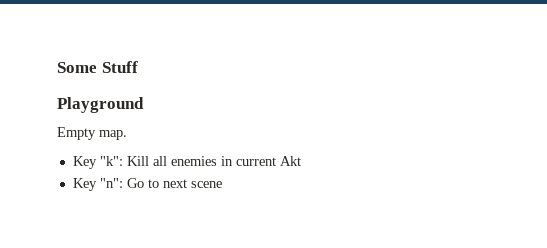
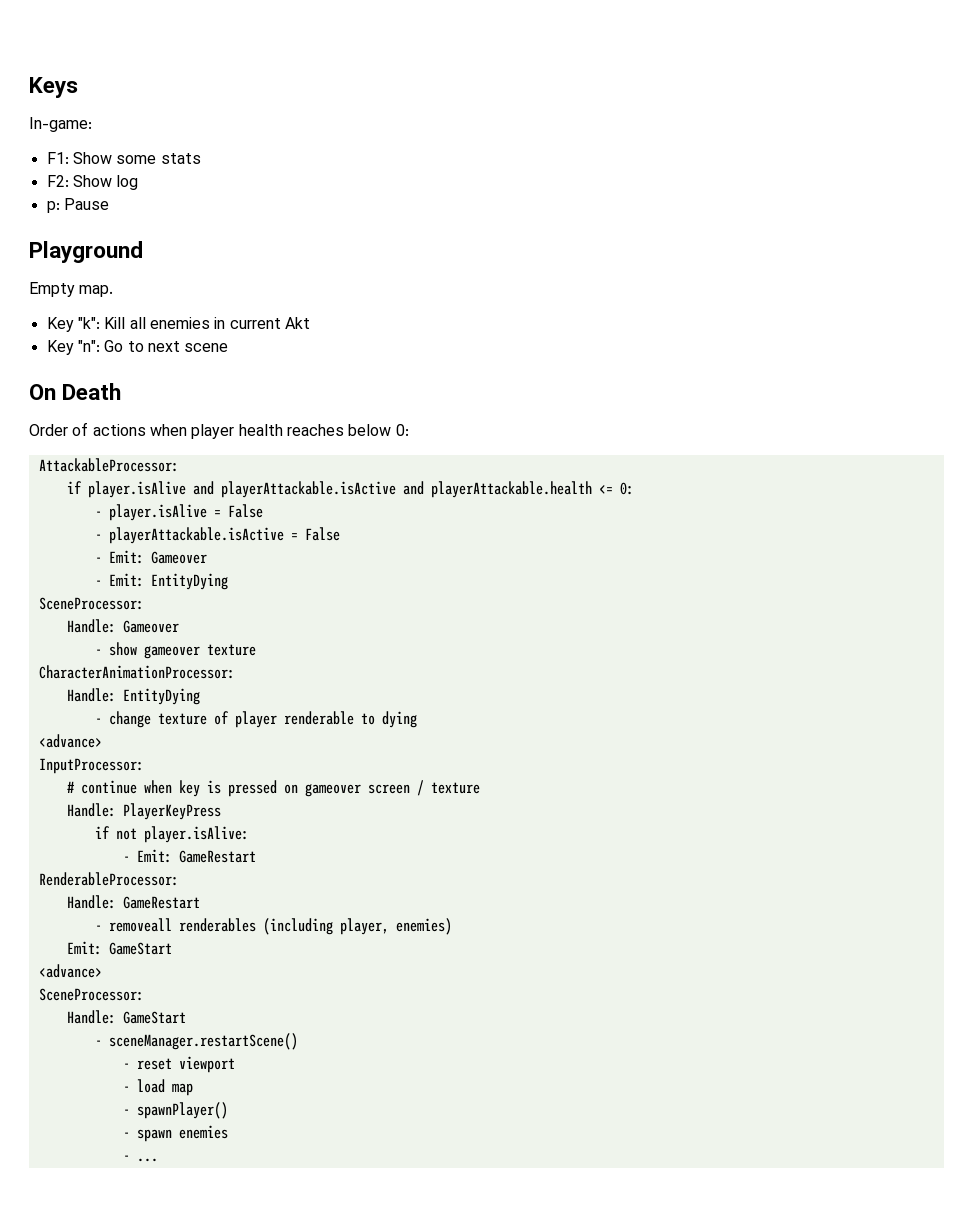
- Some Stuff
+ Keys
+ In-game:
+ F1: Show some stats
+ F2: Show log
+ p: Pause
+ On Death
+ Order of actions when player health reaches below 0:
+ AttackableProcessor:
+ if player.isAlive and playerAttackable.isActive and playerAttackable.health <= 0:
+ - player.isAlive = False
+ - playerAttackable.isActive = False
+ - Emit: Gameover
+ - Emit: EntityDying
+ SceneProcessor:
+ Handle: Gameover
+ - show gameover texture
+ CharacterAnimationProcessor:
+ Handle: EntityDying
+ - change texture of player renderable to dying
+ <advance>
+ InputProcessor:
+ # continue when key is pressed on gameover screen / texture
+ Handle: PlayerKeyPress
+ if not player.isAlive:
+ - Emit: GameRestart
+ RenderableProcessor:
+ Handle: GameRestart
+ - removeall renderables (including player, enemies)
+ Emit: GameStart
+ <advance>
+ SceneProcessor:
+ Handle: GameStart
+ - sceneManager.restartScene()
+ - reset viewport
+ - load map
+ - spawnPlayer()
+ - spawn enemies
+ - ...

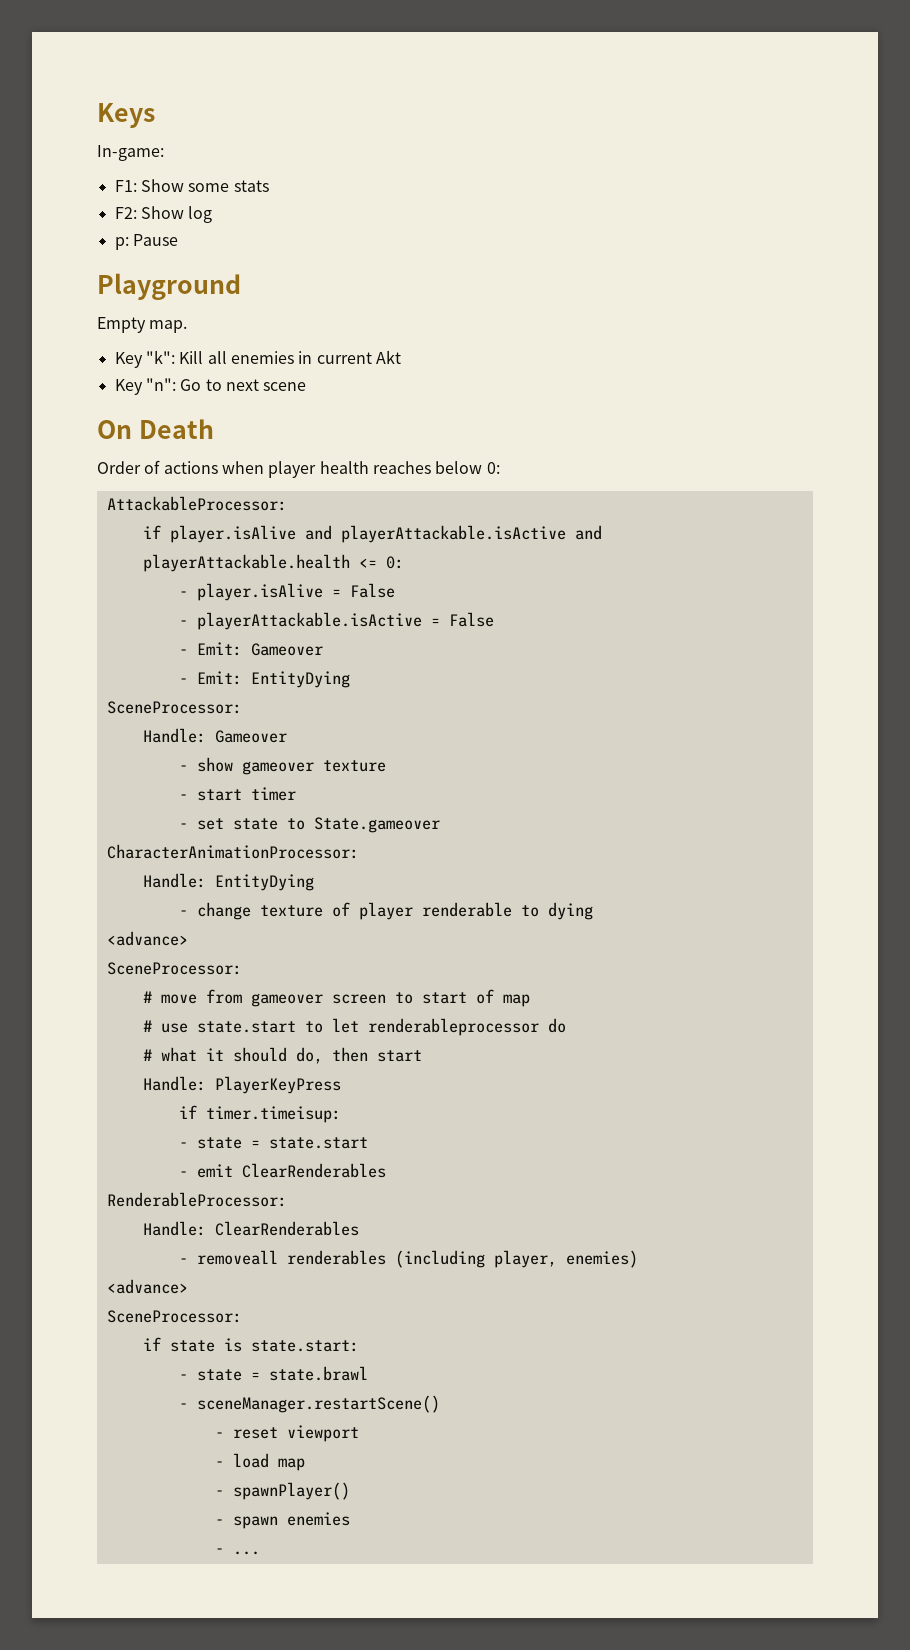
+ - start timer
+ - set state to State.gameover
  - change texture of player renderable to dying
  <advance>
- InputProcessor:
- # continue when key is pressed on gameover screen / texture
+ SceneProcessor:
+ # move from gameover screen to start of map
+ # use state.start to let renderableprocessor do
+ # what it should do, then start
- if not player.isAlive:
- - Emit: GameRestart
+ if timer.timeisup:
+ - state = state.start
+ - emit ClearRenderables
- Handle: GameRestart
+ Handle: ClearRenderables
  - removeall renderables (including player, enemies)
- Emit: GameStart
  <advance>
  SceneProcessor:
- Handle: GameStart
+ if state is state.start:
+ - state = state.brawl

